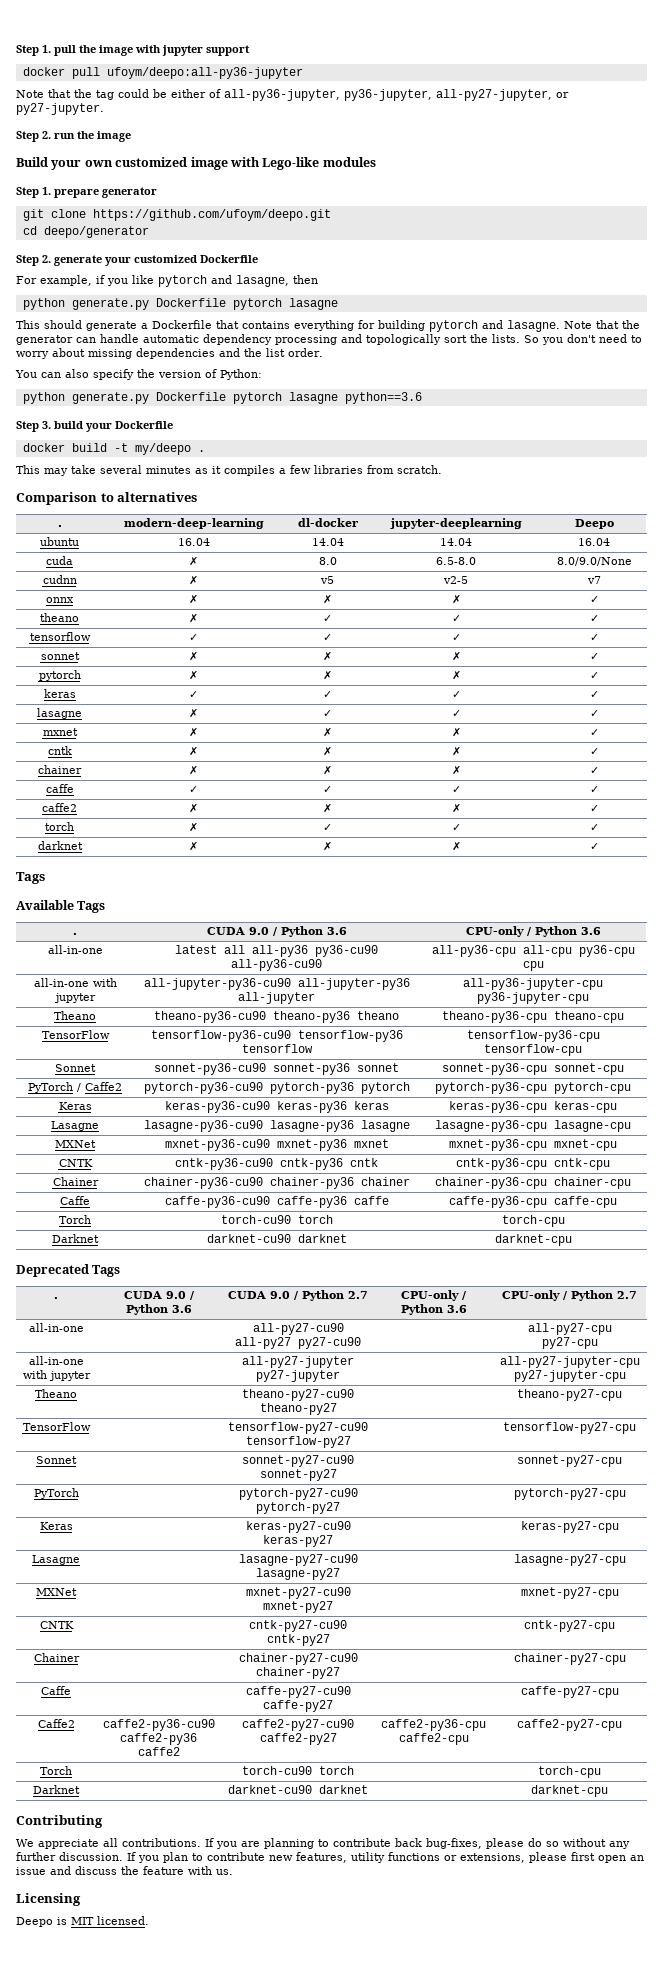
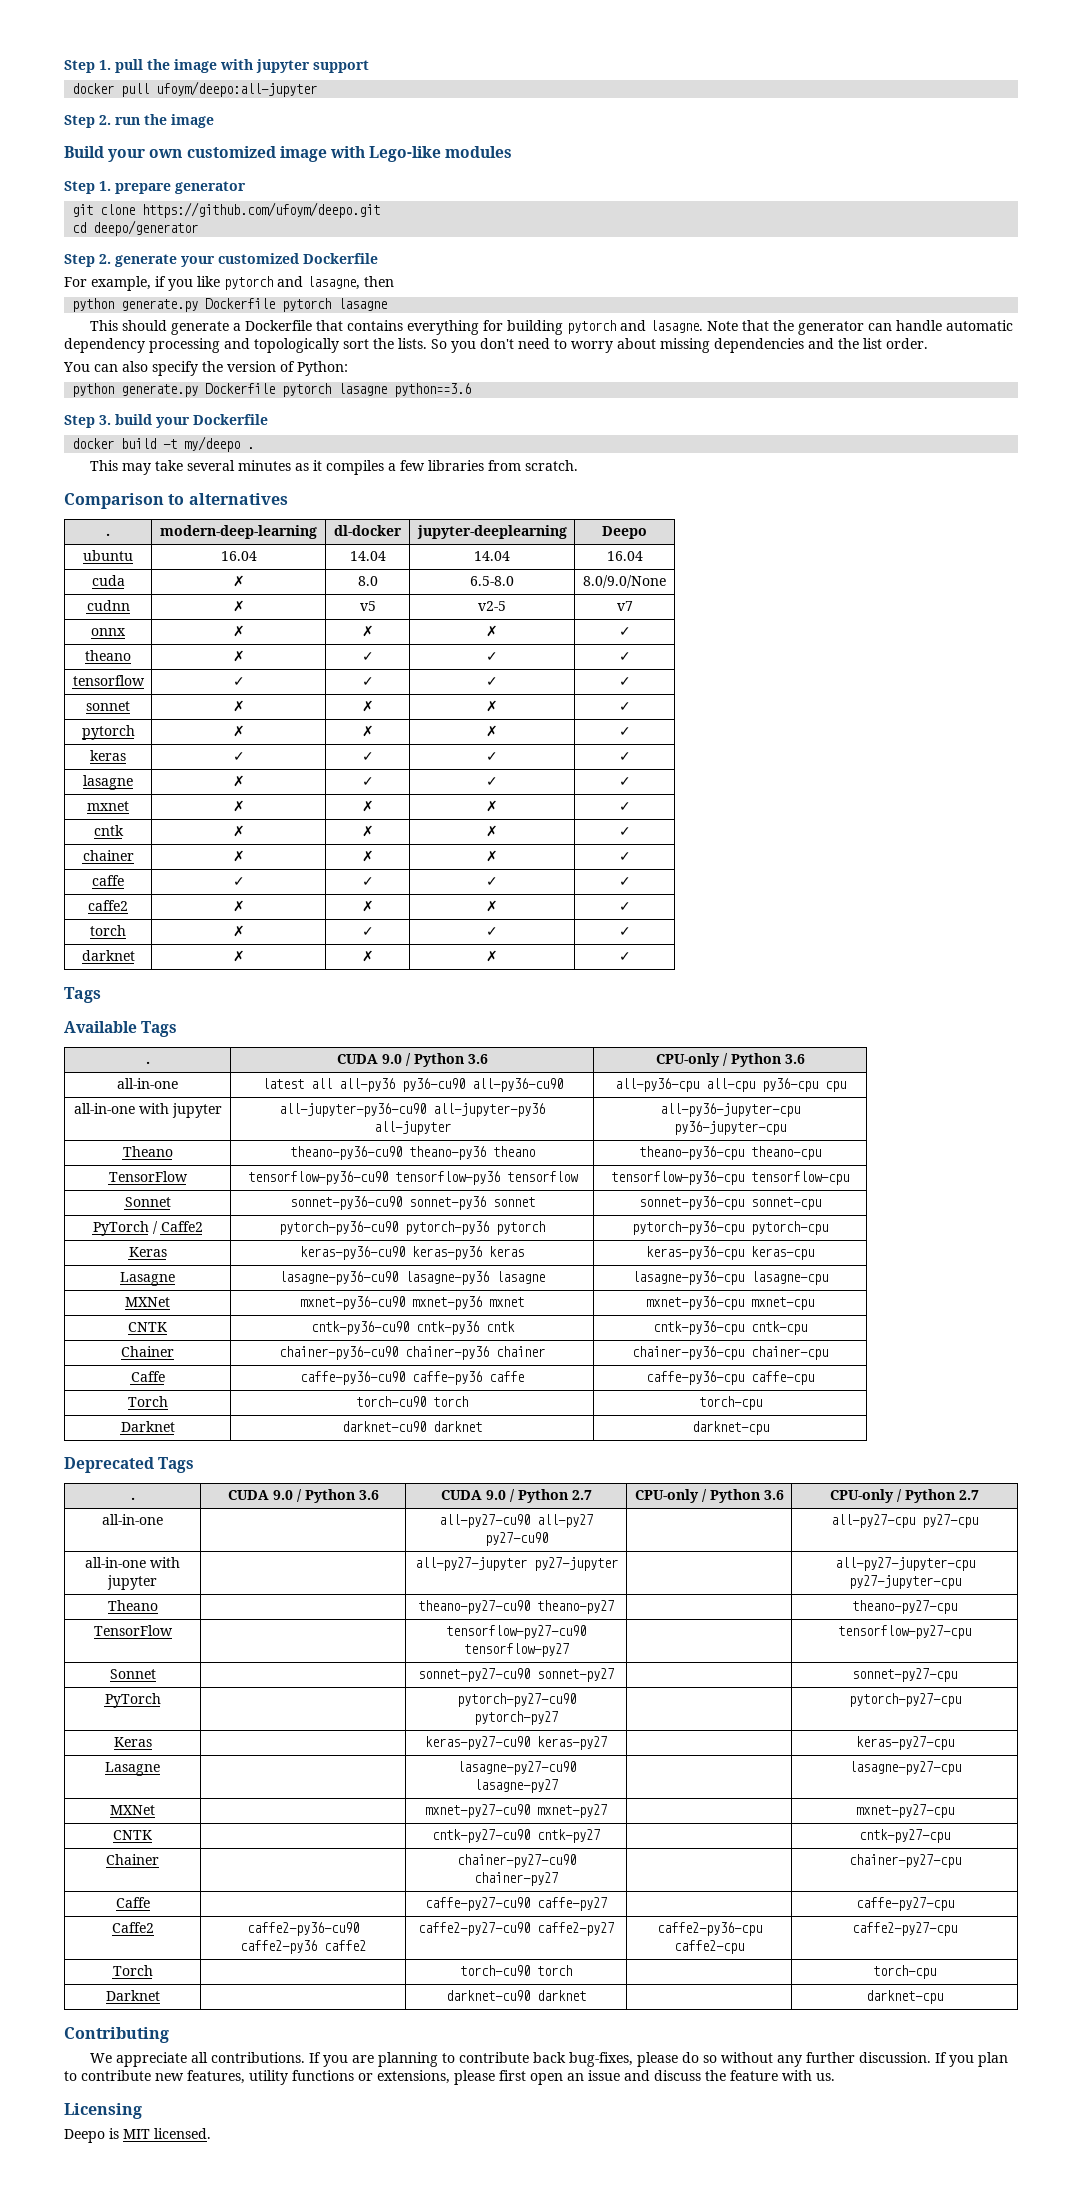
- docker pull ufoym/deepo:all-py36-jupyter
- Note that the tag could be either of all-py36-jupyter, py36-jupyter, all-py27-jupyter, or py27-jupyter.
+ docker pull ufoym/deepo:all-jupyter

